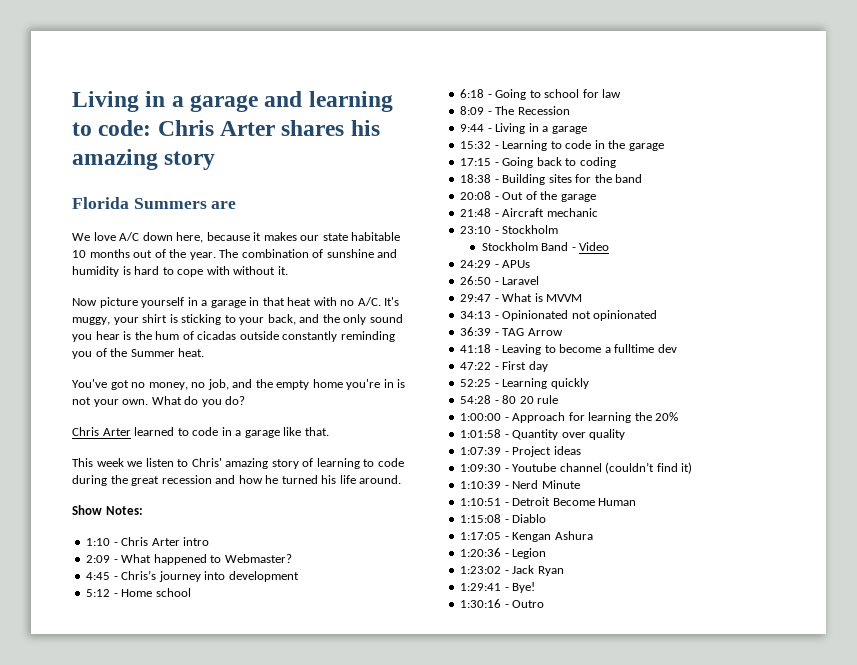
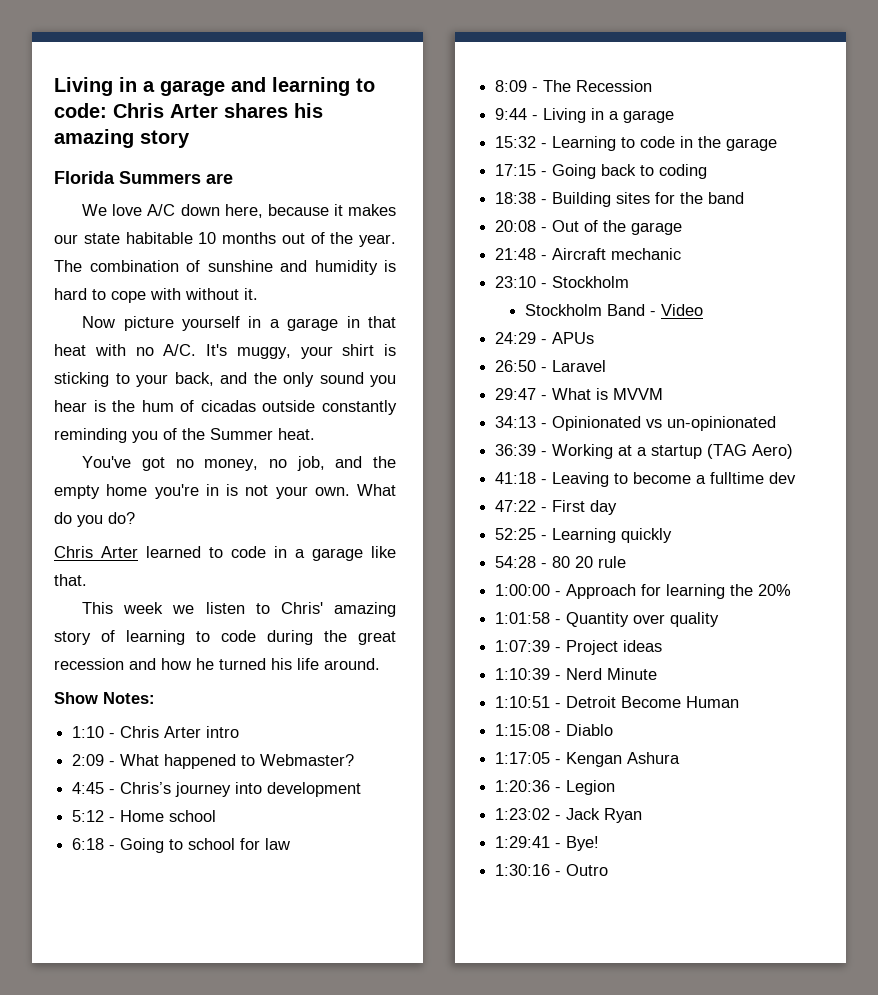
- 34:13 - Opinionated not opinionated
+ 34:13 - Opinionated vs un-opinionated
- 36:39 - TAG Arrow
+ 36:39 - Working at a startup (TAG Aero)
- 1:09:30 - Youtube channel (couldn’t find it)

